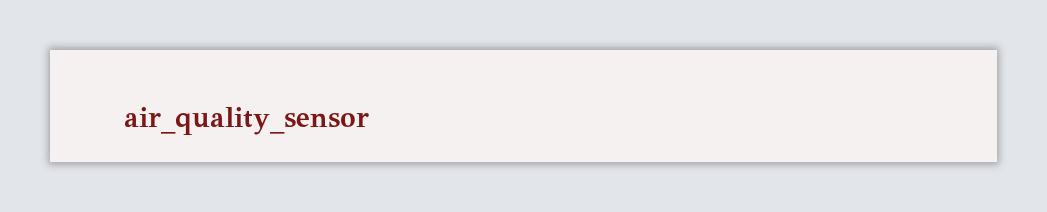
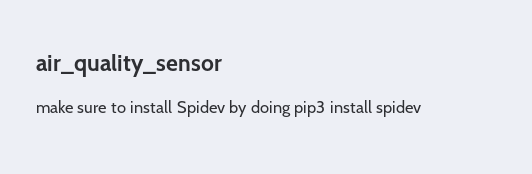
+ make sure to install Spidev by doing pip3 install spidev

